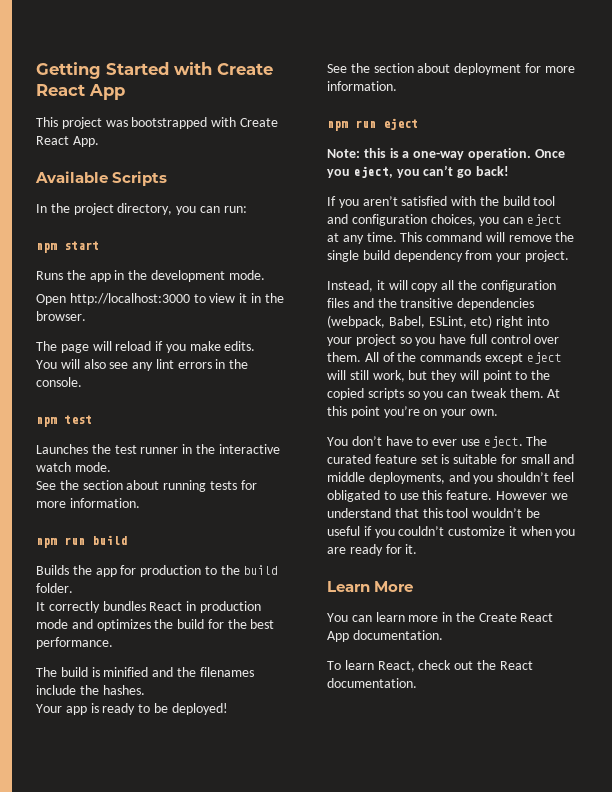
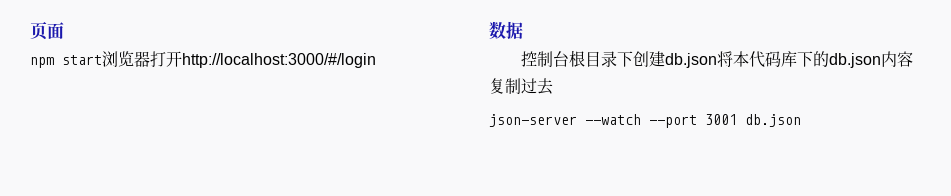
- Getting Started with Create React App
- This project was bootstrapped with Create React App.
- Available Scripts
- In the project directory, you can run:
- npm start
- Runs the app in the development mode.
- Open http://localhost:3000 to view it in the browser.
- The page will reload if you make edits.
- You will also see any lint errors in the console.
- npm test
- Launches the test runner in the interactive watch mode.
- See the section about running tests for more information.
- npm run build
- Builds the app for production to the build folder.
- It correctly bundles React in production mode and optimizes the build for the best performance.
- The build is minified and the filenames include the hashes.
- Your app is ready to be deployed!
- See the section about deployment for more information.
- npm run eject
- Note: this is a one-way operation. Once you eject, you can’t go back!
- If you aren’t satisfied with the build tool and configuration choices, you can eject at any time. This command will remove the single build dependency from your project.
- Instead, it will copy all the configuration files and the transitive dependencies (webpack, Babel, ESLint, etc) right into your project so you have full control over them. All of the commands except eject will still work, but they will point to the copied scripts so you can tweak them. At this point you’re on your own.
- You don’t have to ever use eject. The curated feature set is suitable for small and middle deployments, and you shouldn’t feel obligated to use this feature. However we understand that this tool wouldn’t be useful if you couldn’t customize it when you are ready for it.
- Learn More
- You can learn more in the Create React App documentation.
- To learn React, check out the React documentation.
+ 页面
+ npm start浏览器打开http://localhost:3000/#/login
+ 数据
+ 控制台根目录下创建db.json将本代码库下的db.json内容复制过去
+ json-server --watch --port 3001 db.json

